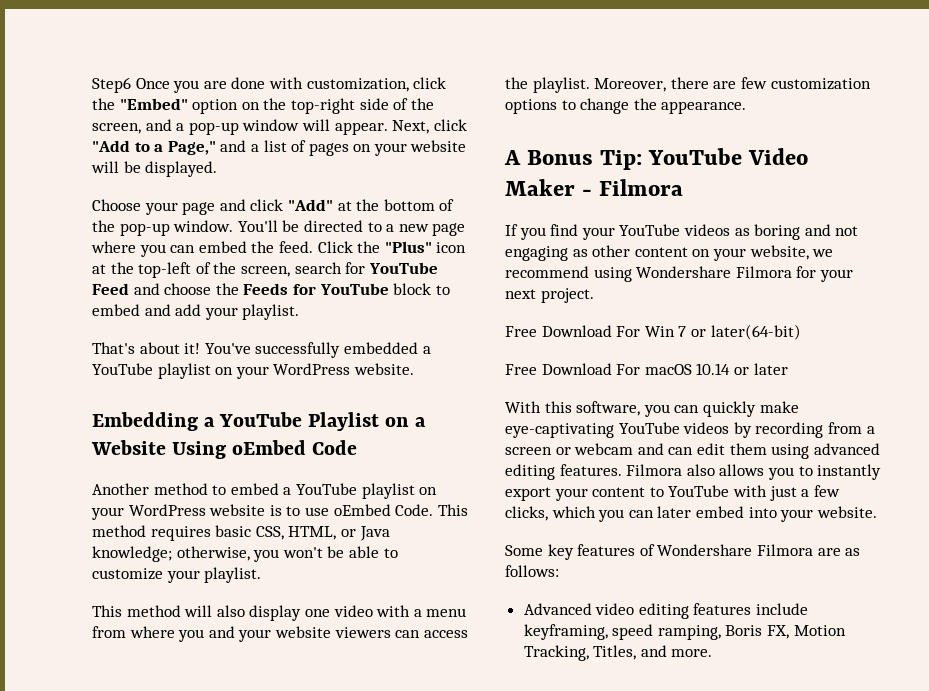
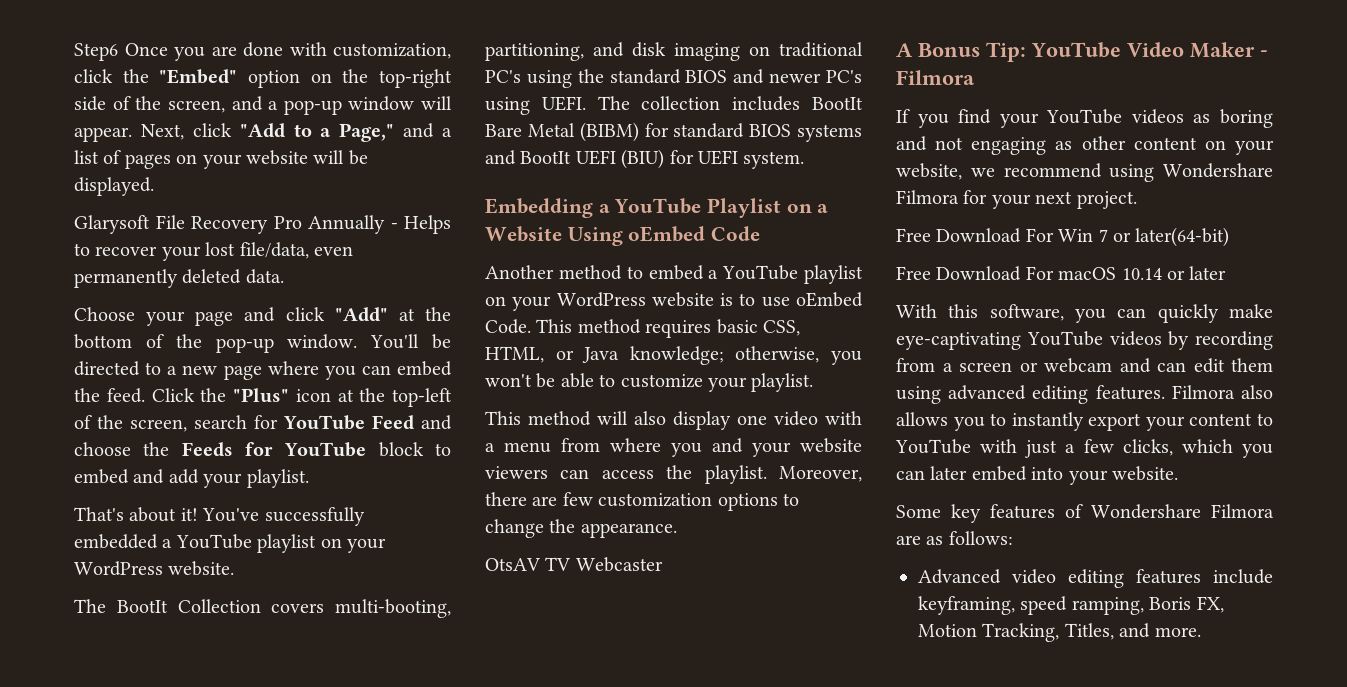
+ Glarysoft File Recovery Pro Annually - Helps to recover your lost file/data, even permanently deleted data.
+ The BootIt Collection covers multi-booting, partitioning, and disk imaging on traditional PC's using the standard BIOS and newer PC's using UEFI. The collection includes BootIt Bare Metal (BIBM) for standard BIOS systems and BootIt UEFI (BIU) for UEFI system.
+ OtsAV TV Webcaster

